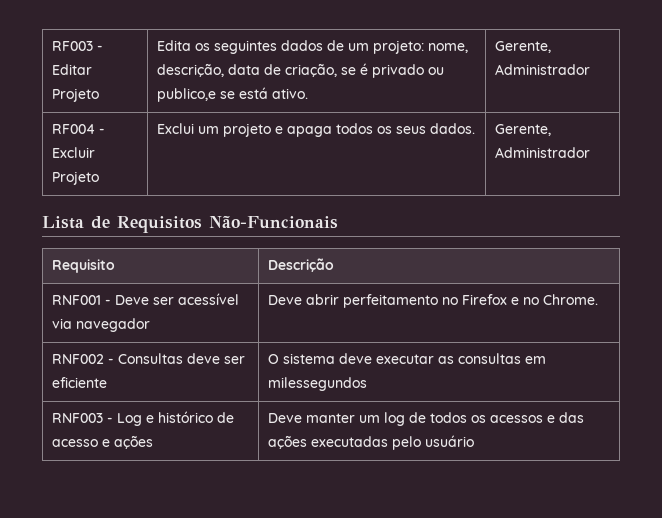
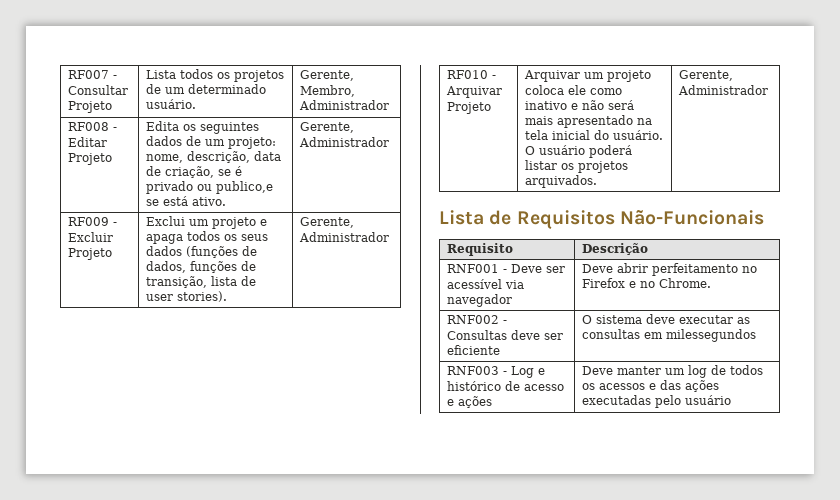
- RF003 - Editar Projeto | Edita os seguintes dados de um projeto: nome, descrição, data de criação, se é privado ou publico,e se está ativo. | Gerente, Administrador
+ RF007 - Consultar Projeto | Lista todos os projetos de um determinado usuário. | Gerente, Membro, Administrador
+ RF008 - Editar Projeto | Edita os seguintes dados de um projeto: nome, descrição, data de criação, se é privado ou publico,e se está ativo. | Gerente, Administrador
- RF004 - Excluir Projeto | Exclui um projeto e apaga todos os seus dados. | Gerente, Administrador
+ RF009 - Excluir Projeto | Exclui um projeto e apaga todos os seus dados (funções de dados, funções de transição, lista de user stories). | Gerente, Administrador
+ RF010 - Arquivar Projeto | Arquivar um projeto coloca ele como inativo e não será mais apresentado na tela inicial do usuário. O usuário poderá listar os projetos arquivados. | Gerente, Administrador

